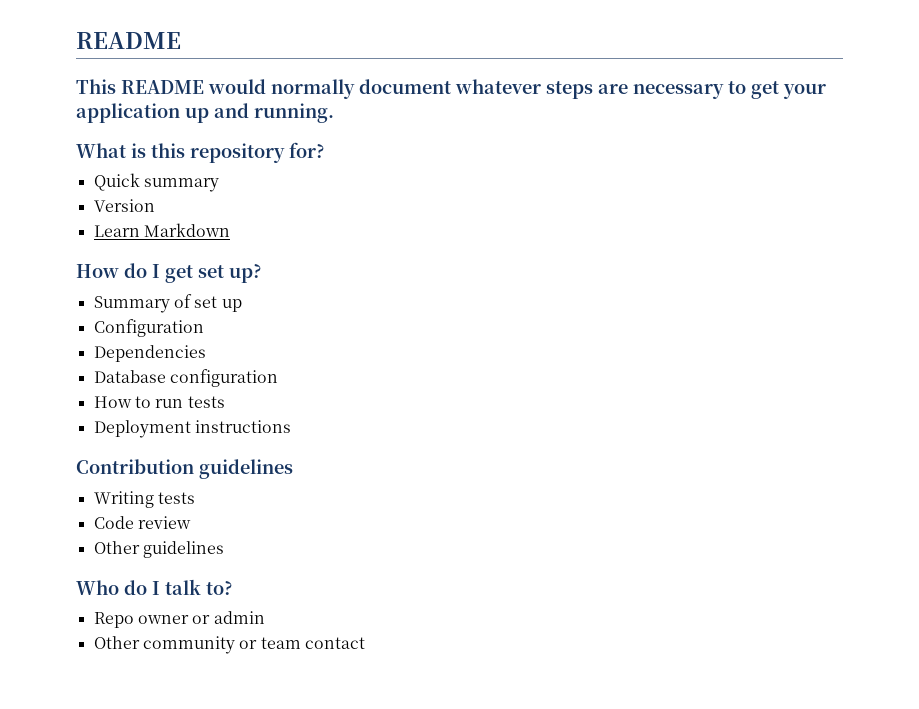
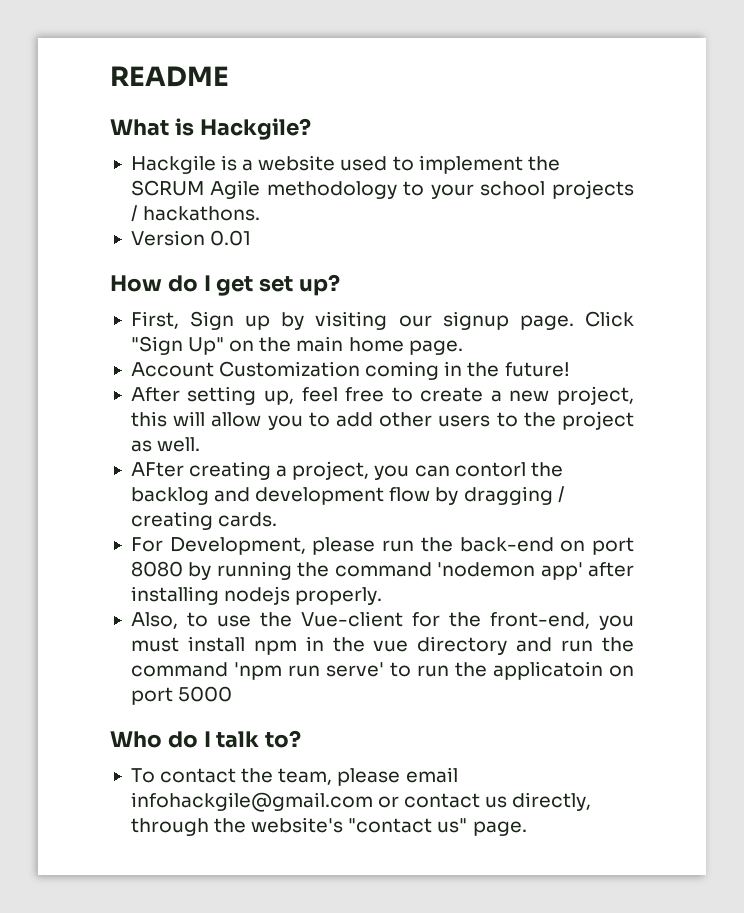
- This README would normally document whatever steps are necessary to get your application up and running.
- What is this repository for?
- Quick summary
+ What is Hackgile?
+ Hackgile is a website used to implement the SCRUM Agile methodology to your school projects / hackathons.
- Version
- Learn Markdown
+ Version 0.01
- Summary of set up
- Configuration
- Dependencies
- Database configuration
- How to run tests
- Deployment instructions
- Contribution guidelines
- Writing tests
- Code review
- Other guidelines
+ First, Sign up by visiting our signup page. Click "Sign Up" on the main home page.
+ Account Customization coming in the future!
+ After setting up, feel free to create a new project, this will allow you to add other users to the project as well.
+ AFter creating a project, you can contorl the backlog and development flow by dragging / creating cards.
+ For Development, please run the back-end on port 8080 by running the command 'nodemon app' after installing nodejs properly.
+ Also, to use the Vue-client for the front-end, you must install npm in the vue directory and run the command 'npm run serve' to run the applicatoin on port 5000
- Repo owner or admin
- Other community or team contact
+ To contact the team, please email infohackgile@gmail.com or contact us directly, through the website's "contact us" page.

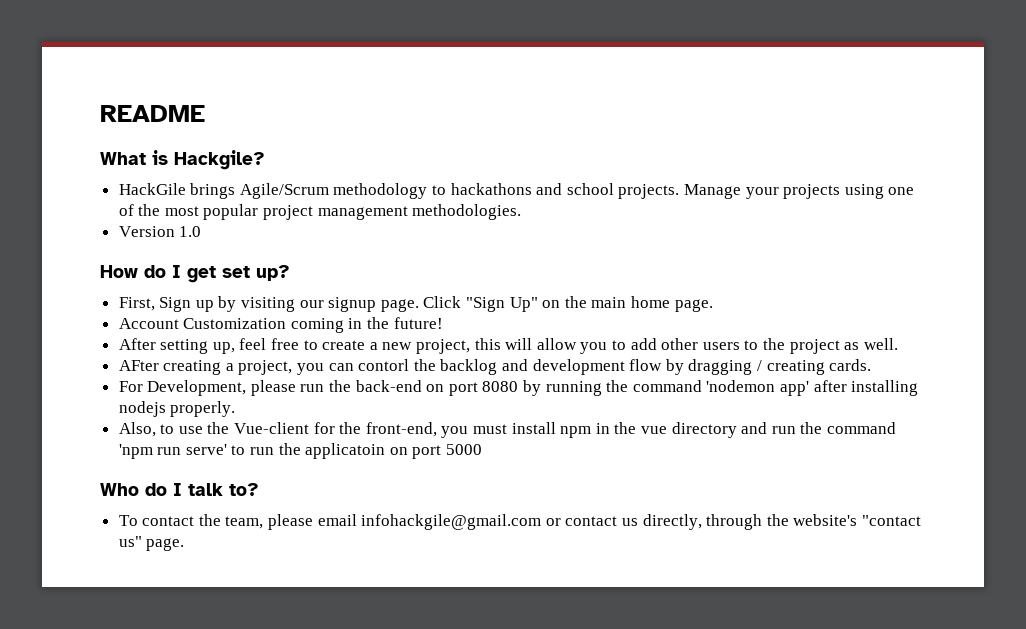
- Hackgile is a website used to implement the SCRUM Agile methodology to your school projects / hackathons.
+ HackGile brings Agile/Scrum methodology to hackathons and school projects. Manage your projects using one of the most popular project management methodologies.
- Version 0.01
+ Version 1.0

